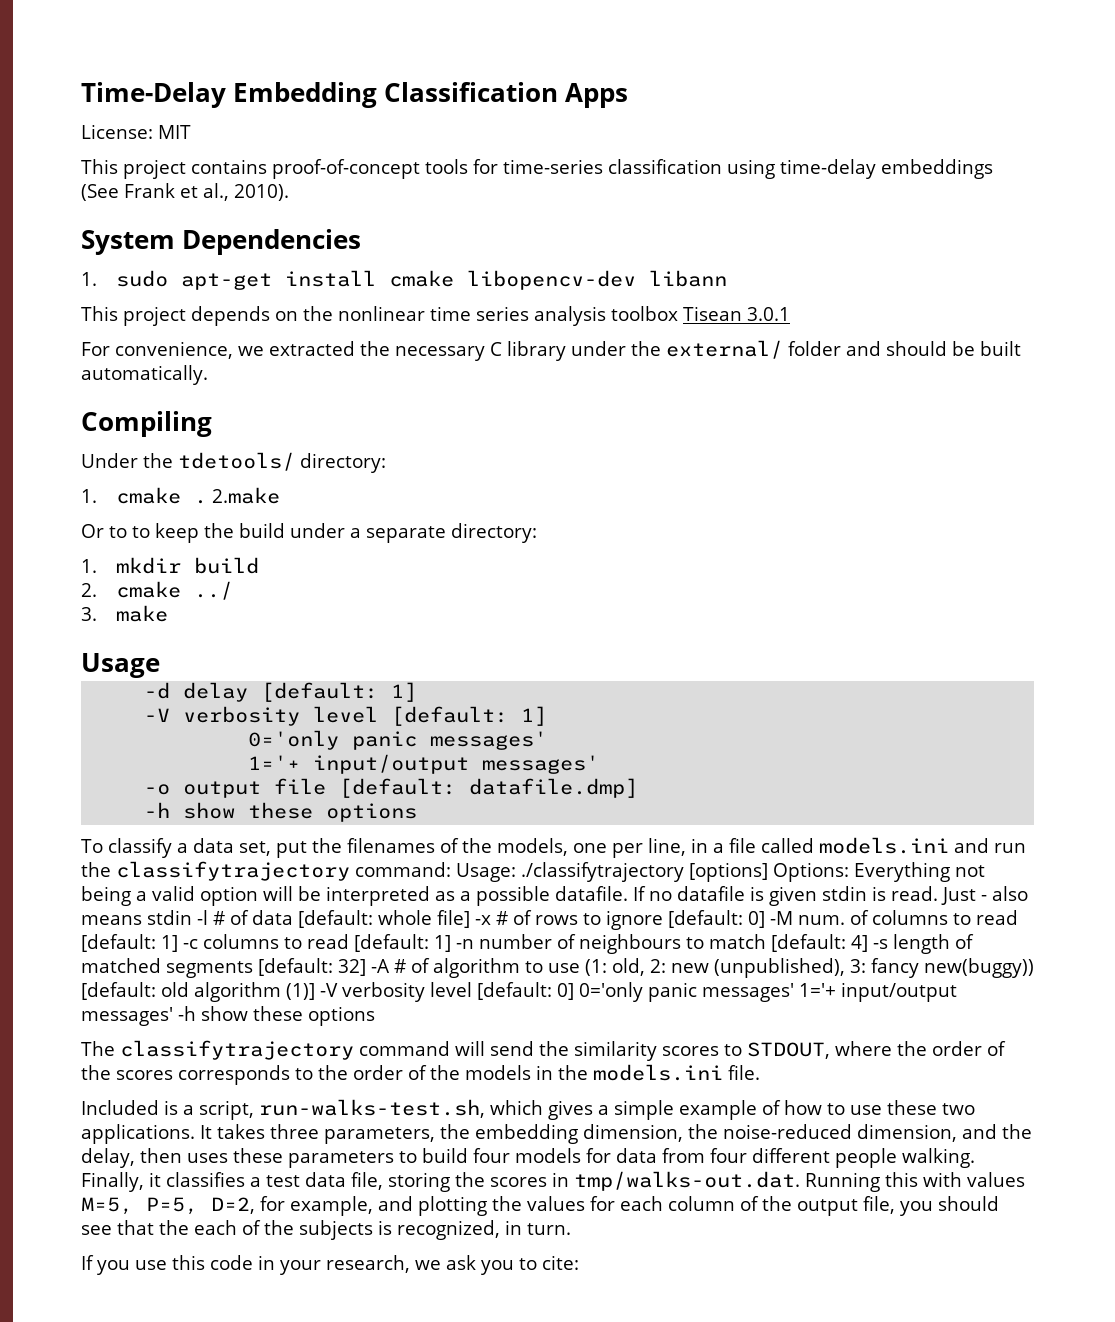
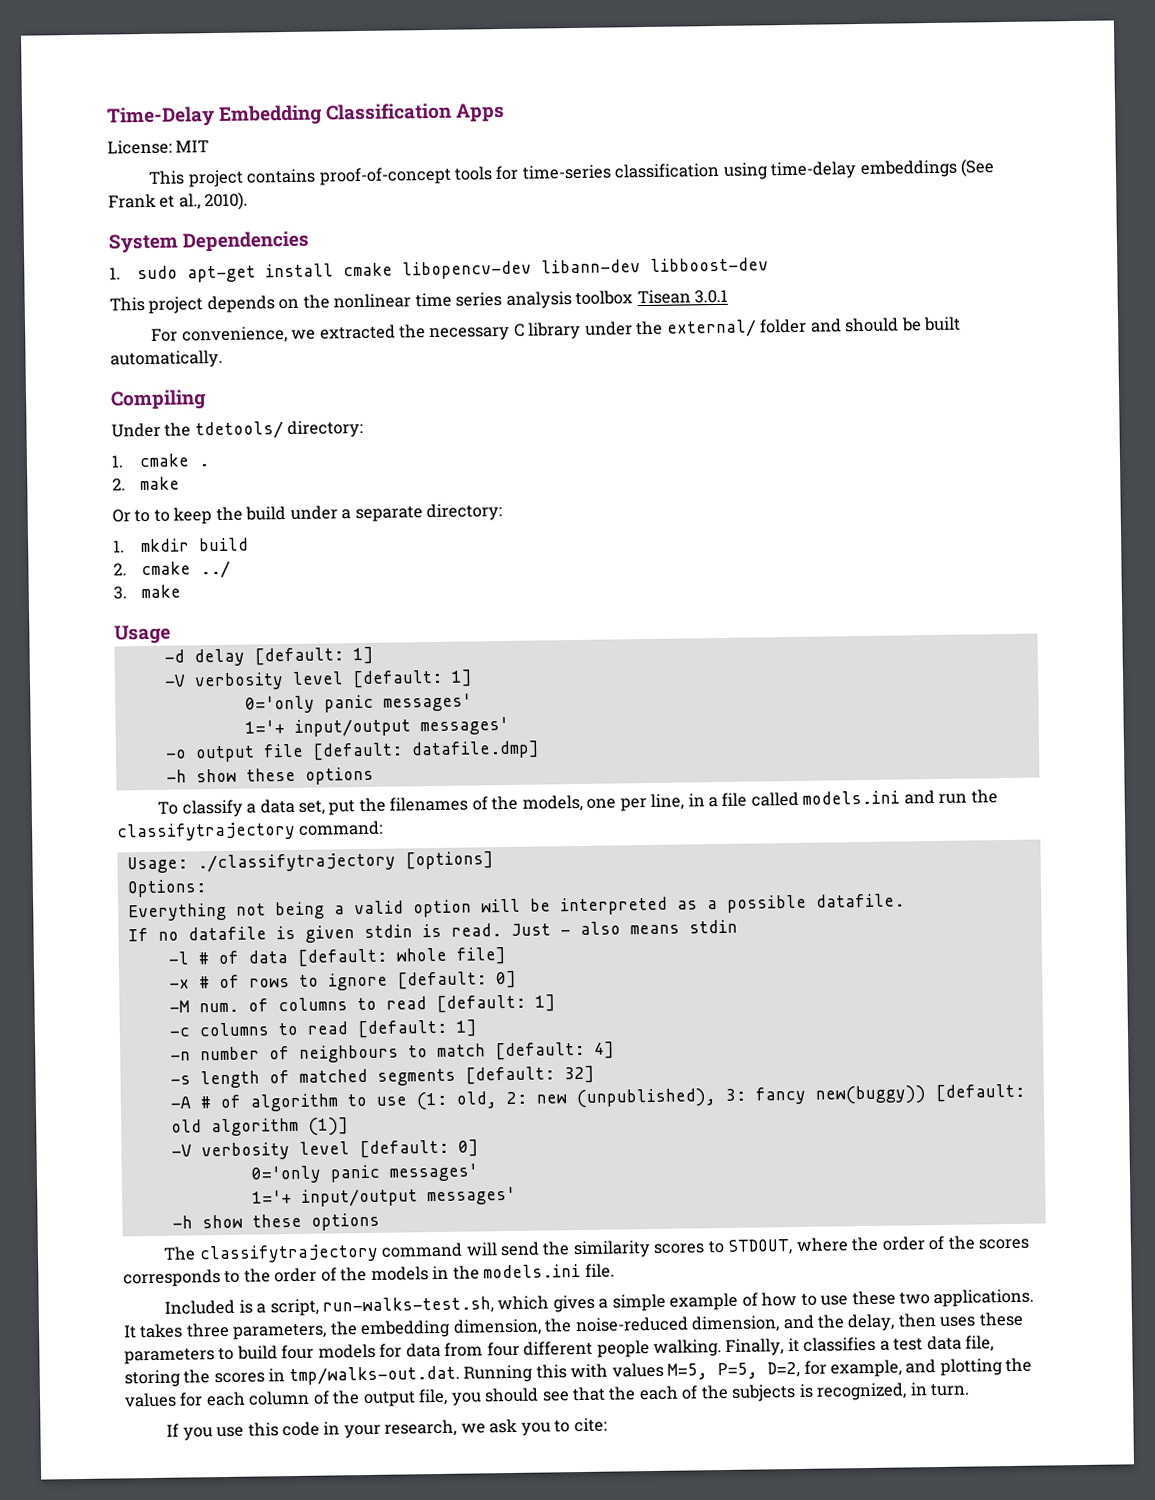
- 1. sudo apt-get install cmake libopencv-dev libann
+ 1. sudo apt-get install cmake libopencv-dev libann-dev libboost-dev
- 1. cmake . 2.make
+ 1. cmake .
+ 2. make
- To classify a data set, put the filenames of the models, one per line, in a file called models.ini and run the classifytrajectory command: Usage: ./classifytrajectory [options] Options: Everything not being a valid option will be interpreted as a possible datafile. If no datafile is given stdin is read.
+ To classify a data set, put the filenames of the models, one per line, in a file called models.ini and run the classifytrajectory command:
+ Usage: ./classifytrajectory [options]
+ Options:
+ Everything not being a valid option will be interpreted as a possible datafile.
+ If no datafile is given stdin is read.
- Just - also means stdin -l # of data [default:
+ Just - also means stdin
+ -l # of data [default:
- whole file] -x # of rows to ignore [default: 0] -M num. of columns to read [default: 1] -c columns to read [default: 1] -n number of neighbours to match [default:
+ whole file]
+ -x # of rows to ignore [default: 0]
+ -M num. of columns to read [default: 1]
+ -c columns to read [default: 1]
+ -n number of neighbours to match [default:
- 4] -s length of matched segments [default:
+ 4]
+ -s length of matched segments [default:
- 32] -A # of algorithm to use (1:
+ 32]
+ -A # of algorithm to use (1:
- old algorithm (1)] -V verbosity level [default: 0] 0='only panic messages' 1='+ input/output messages' -h show these options
+ old algorithm (1)]
+ -V verbosity level [default: 0]
+ 0='only panic messages'
+ 1='+ input/output messages'
+ -h show these options

